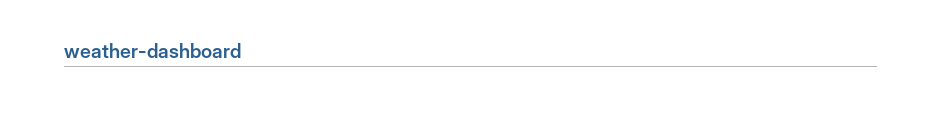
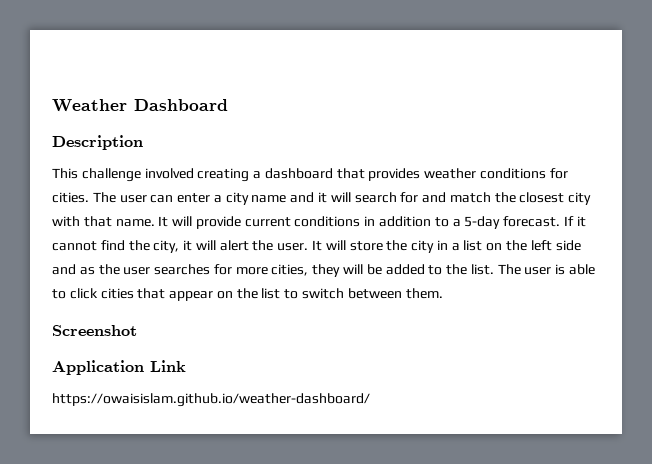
- weather-dashboard
+ Weather Dashboard
+ Description
+ This challenge involved creating a dashboard that provides weather conditions for cities. The user can enter a city name and it will search for and match the closest city with that name. It will provide current conditions in addition to a 5-day forecast. If it cannot find the city, it will alert the user. It will store the city in a list on the left side and as the user searches for more cities, they will be added to the list. The user is able to click cities that appear on the list to switch between them.
+ Screenshot
+ Application Link
+ https://owaisislam.github.io/weather-dashboard/

